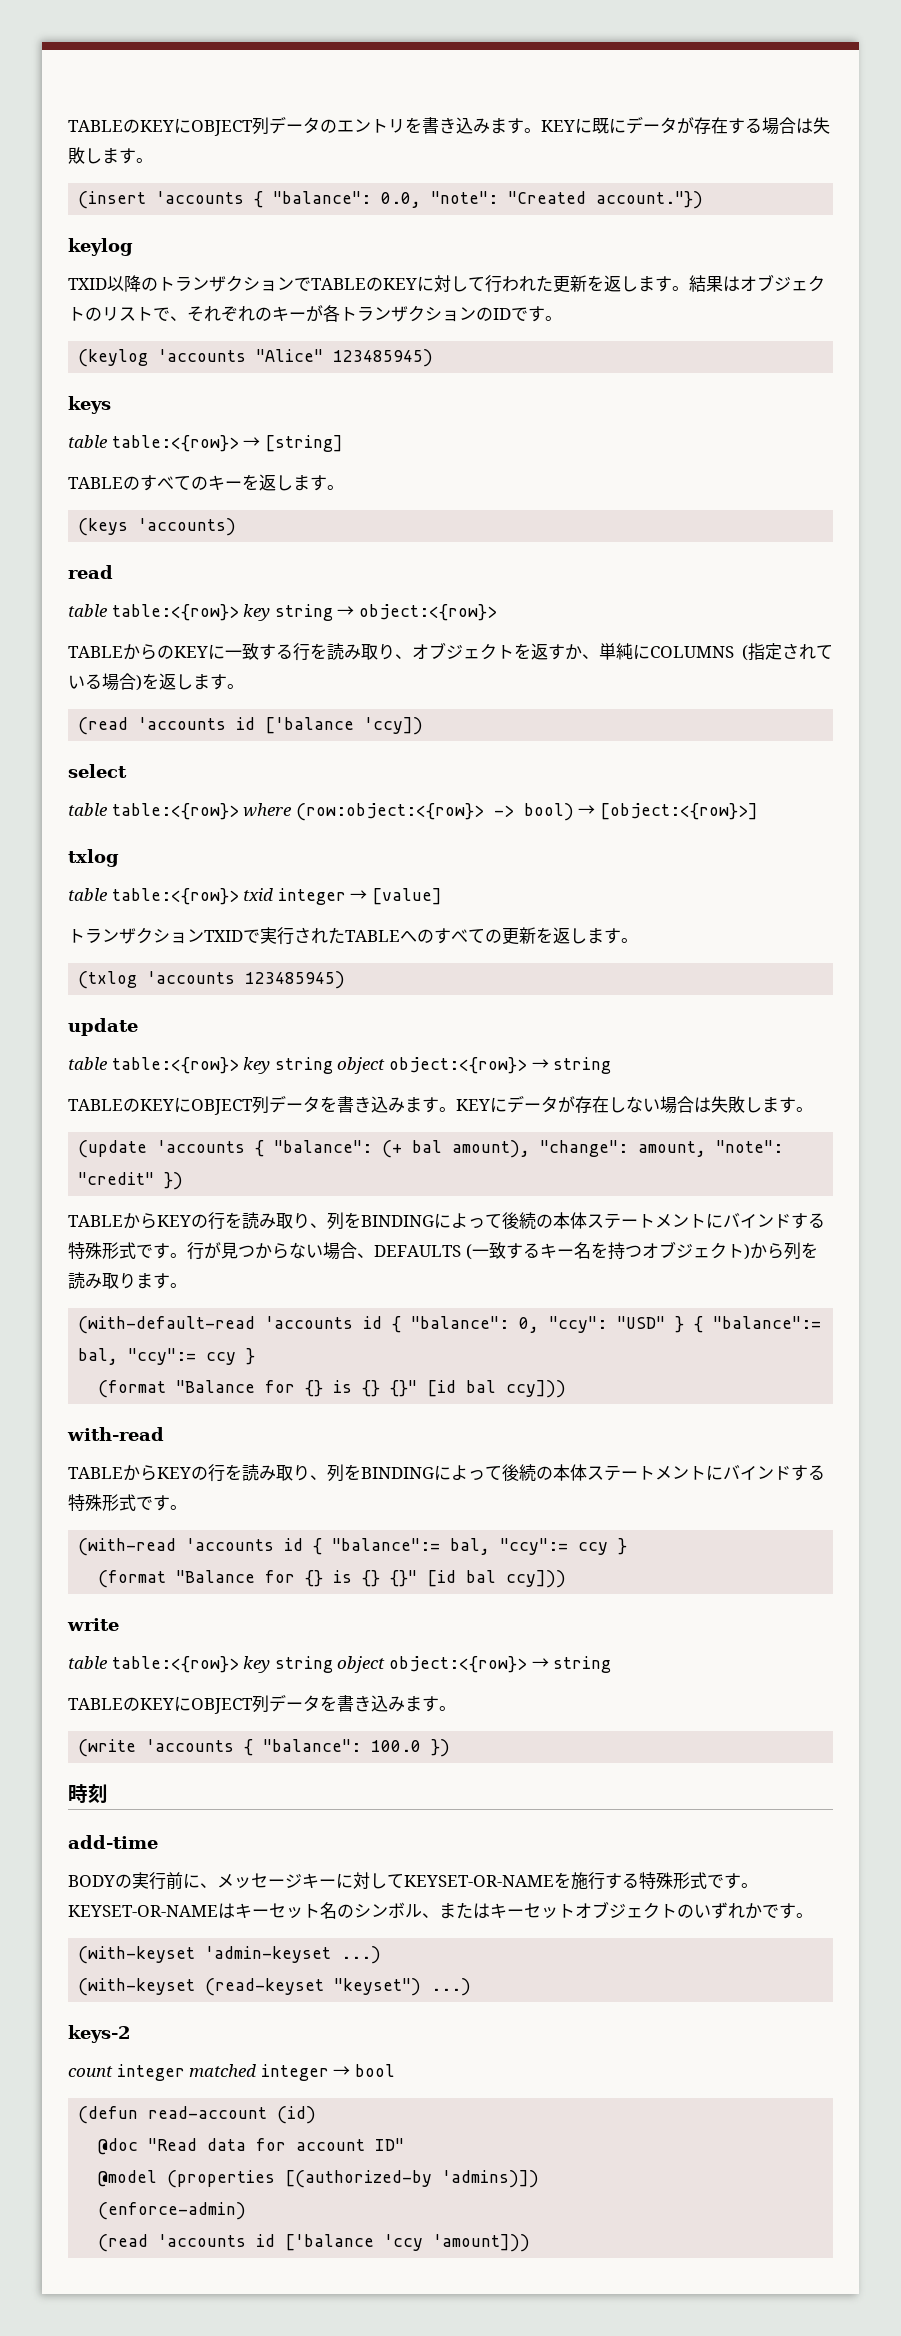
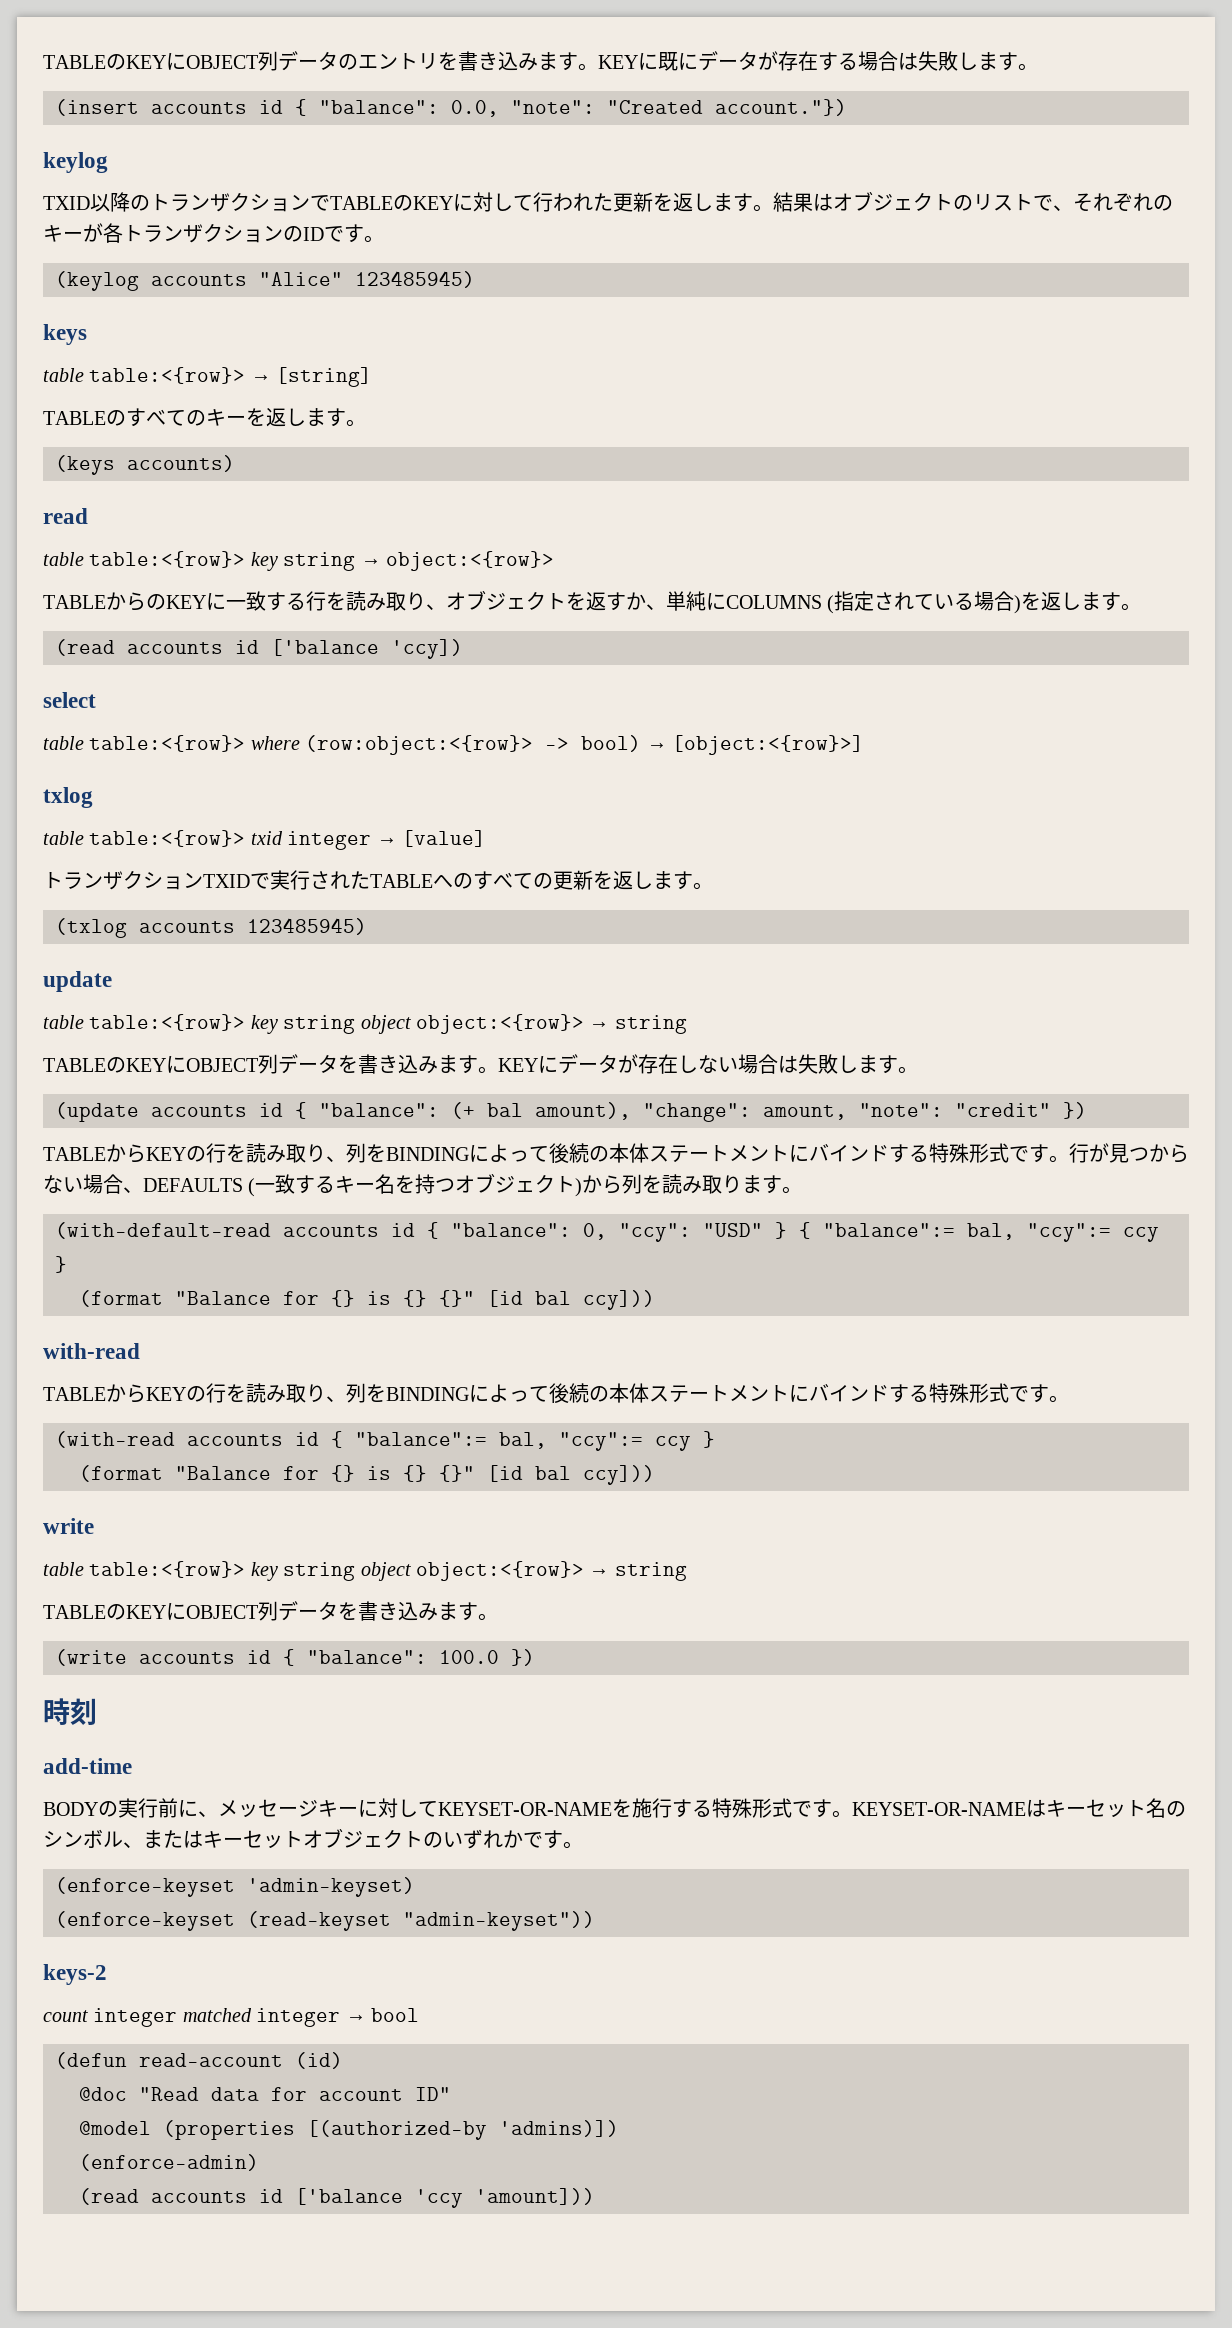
- (insert 'accounts { "balance": 0.0, "note": "Created account."})
+ (insert accounts id { "balance": 0.0, "note": "Created account."})
- (keylog 'accounts "Alice" 123485945)
+ (keylog accounts "Alice" 123485945)
- (keys 'accounts)
+ (keys accounts)
- (read 'accounts id ['balance 'ccy])
+ (read accounts id ['balance 'ccy])
- (txlog 'accounts 123485945)
+ (txlog accounts 123485945)
- (update 'accounts { "balance": (+ bal amount), "change": amount, "note": "credit" })
+ (update accounts id { "balance": (+ bal amount), "change": amount, "note": "credit" })
- (with-default-read 'accounts id { "balance": 0, "ccy": "USD" } { "balance":= bal, "ccy":= ccy }
+ (with-default-read accounts id { "balance": 0, "ccy": "USD" } { "balance":= bal, "ccy":= ccy }
- (with-read 'accounts id { "balance":= bal, "ccy":= ccy }
+ (with-read accounts id { "balance":= bal, "ccy":= ccy }
- (write 'accounts { "balance": 100.0 })
+ (write accounts id { "balance": 100.0 })
- (with-keyset 'admin-keyset ...)
- (with-keyset (read-keyset "keyset") ...)
+ (enforce-keyset 'admin-keyset)
+ (enforce-keyset (read-keyset "admin-keyset"))
- (read 'accounts id ['balance 'ccy 'amount]))
+ (read accounts id ['balance 'ccy 'amount]))

